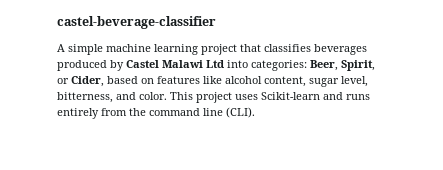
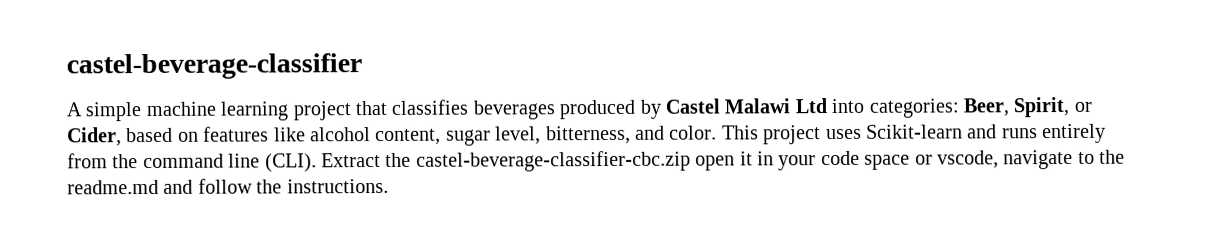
+ Extract the castel-beverage-classifier-cbc.zip open it in your code space or vscode, navigate to the readme.md and follow the instructions.

